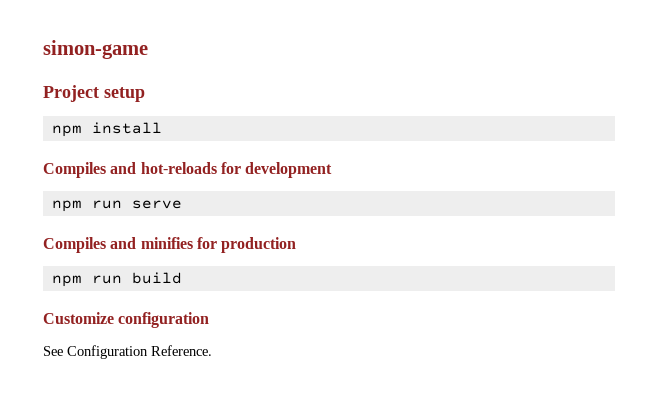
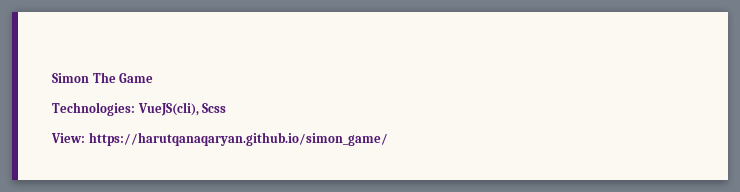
- simon-game
- Project setup
- npm install
- Compiles and hot-reloads for development
- npm run serve
- Compiles and minifies for production
- npm run build
- Customize configuration
- See Configuration Reference.
+ Simon The Game
+ Technologies: VueJS(cli), Scss
+ View: https://harutqanaqaryan.github.io/simon_game/

